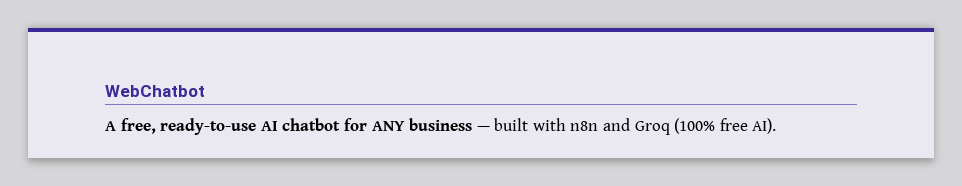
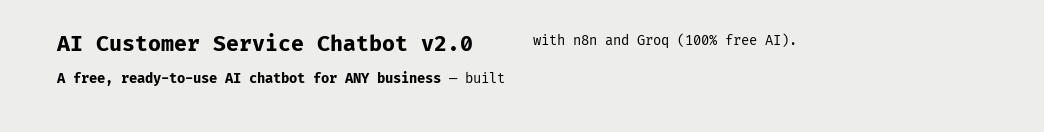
- WebChatbot
+ AI Customer Service Chatbot v2.0

